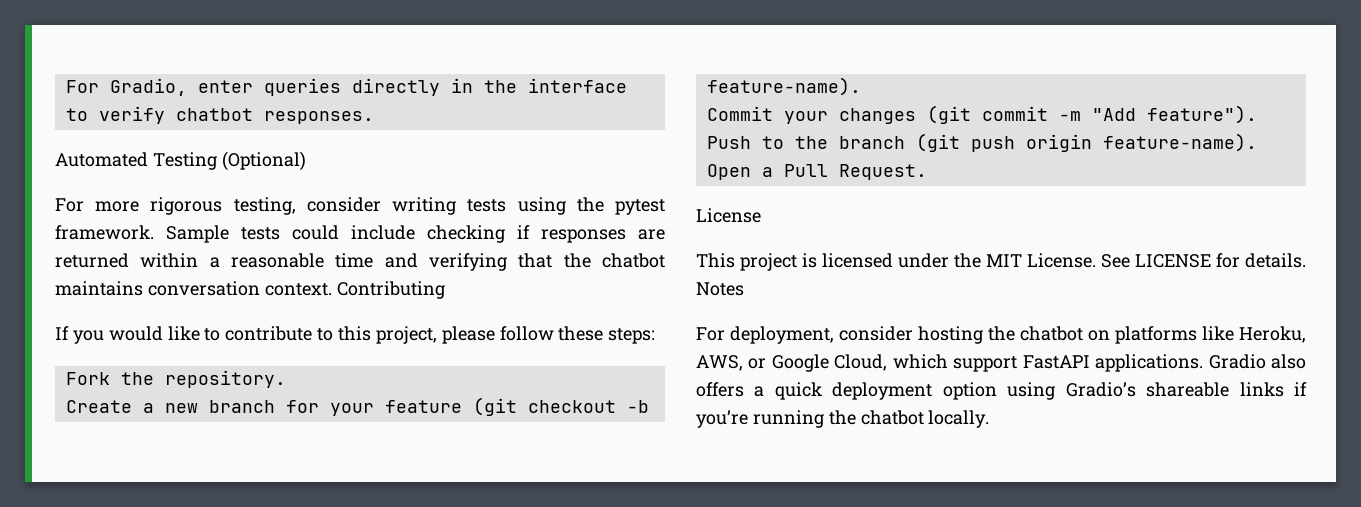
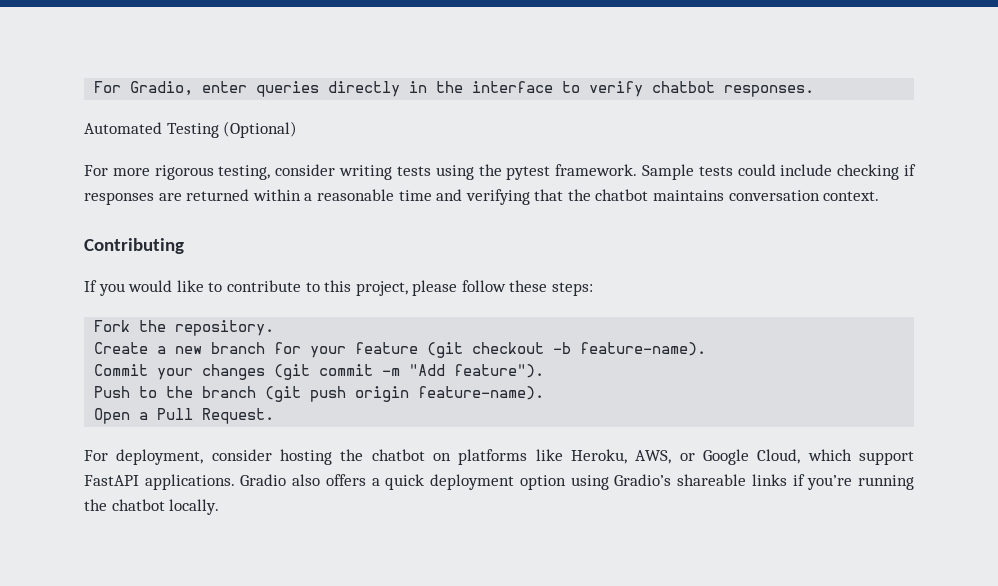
- Sample tests could include checking if responses are returned within a reasonable time and verifying that the chatbot maintains conversation context. Contributing
+ Sample tests could include checking if responses are returned within a reasonable time and verifying that the chatbot maintains conversation context.
+ Contributing
- License
- This project is licensed under the MIT License. See LICENSE for details. Notes

